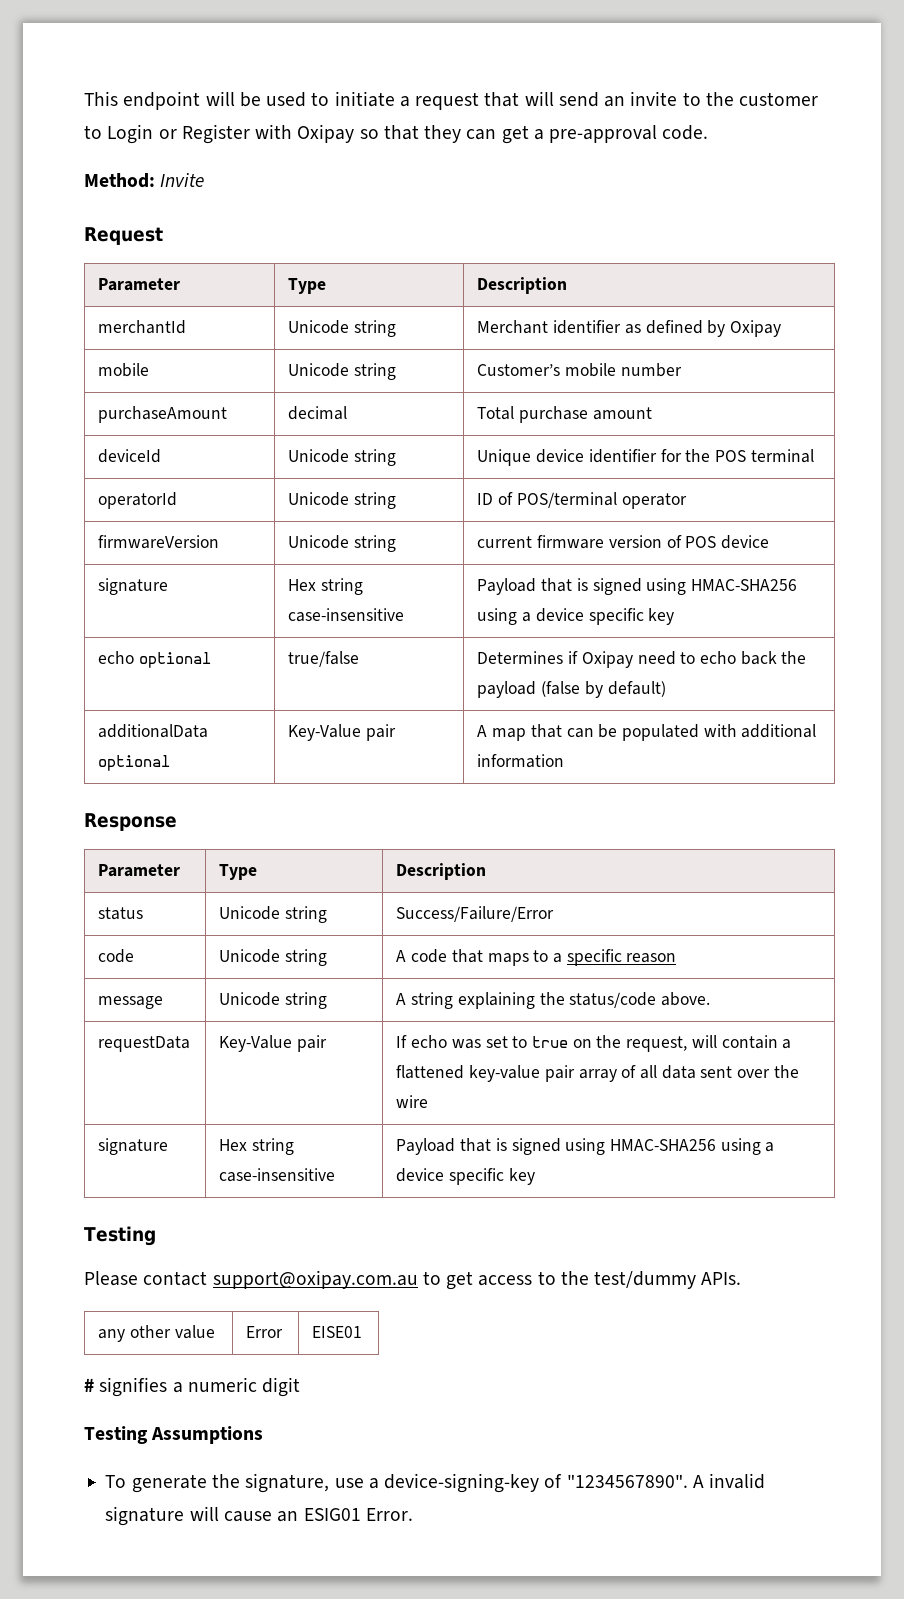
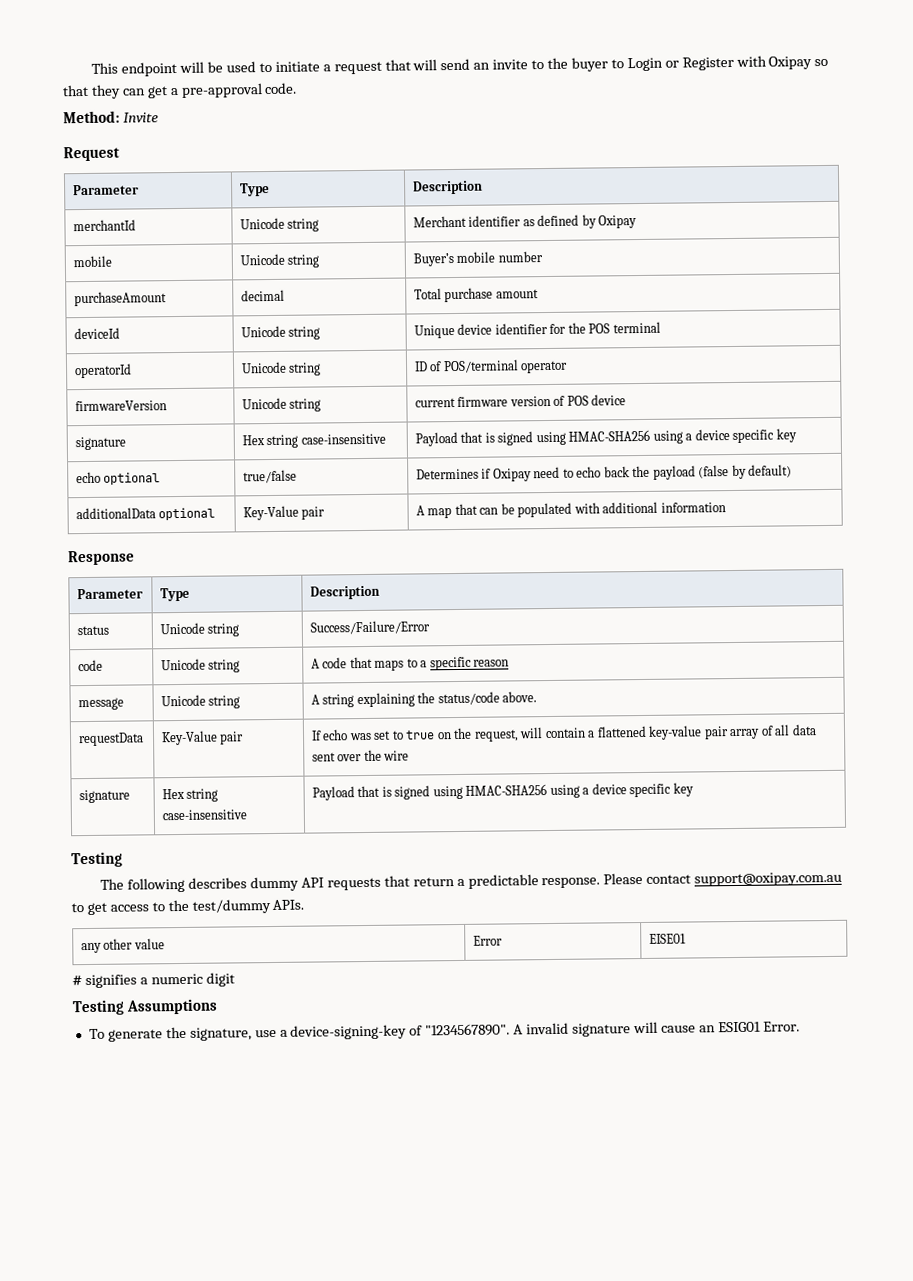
- This endpoint will be used to initiate a request that will send an invite to the customer to Login or Register with Oxipay so that they can get a pre-approval code.
+ This endpoint will be used to initiate a request that will send an invite to the buyer to Login or Register with Oxipay so that they can get a pre-approval code.
- mobile | Unicode string | Customer’s mobile number
+ mobile | Unicode string | Buyer’s mobile number
+ The following describes dummy API requests that return a predictable response.

